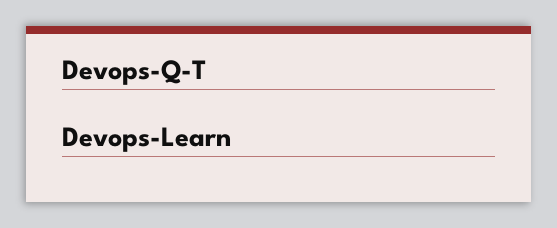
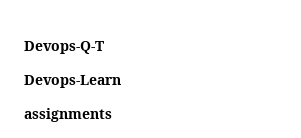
+ assignments

